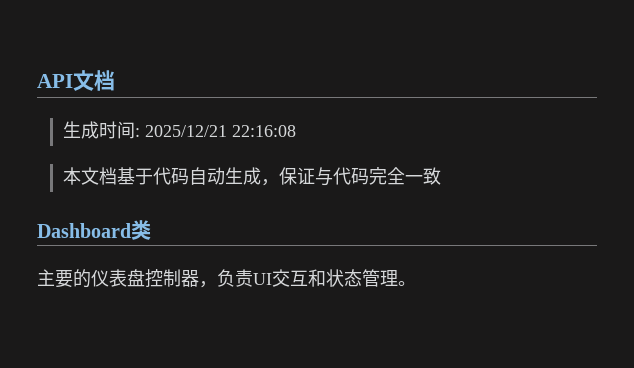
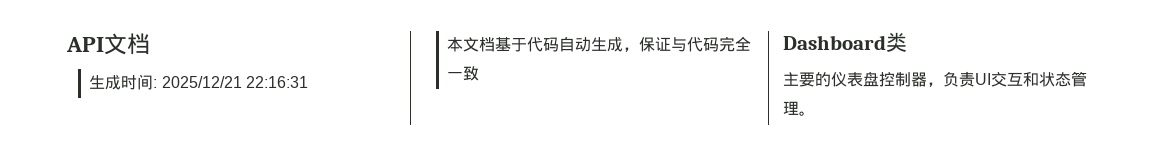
- 生成时间: 2025/12/21 22:16:08
+ 生成时间: 2025/12/21 22:16:31

